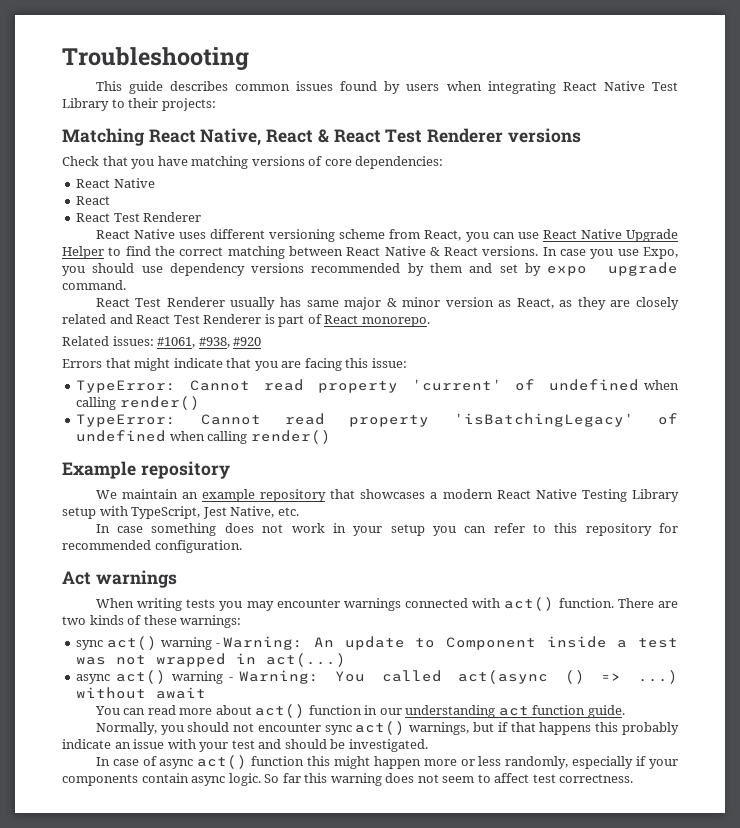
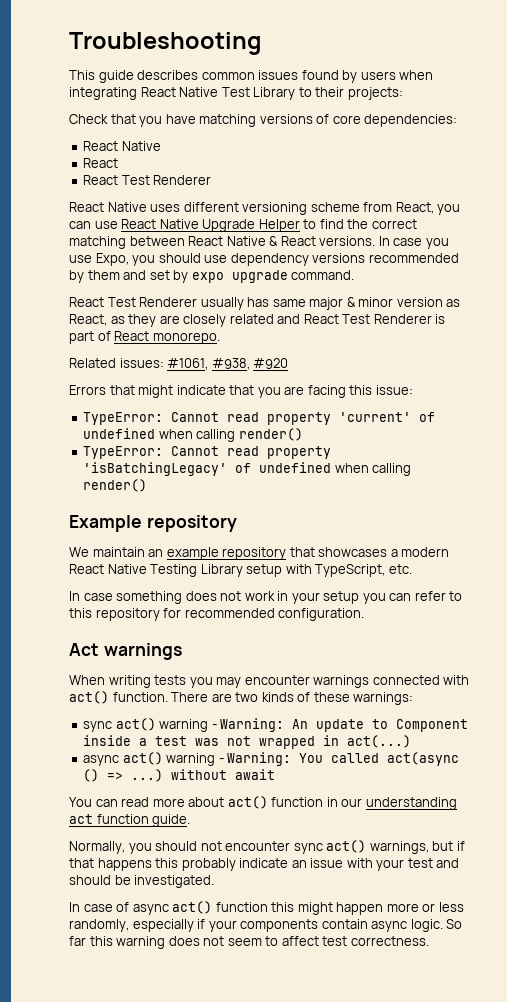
- Matching React Native, React & React Test Renderer versions
- We maintain an example repository that showcases a modern React Native Testing Library setup with TypeScript, Jest Native, etc.
+ We maintain an example repository that showcases a modern React Native Testing Library setup with TypeScript, etc.

